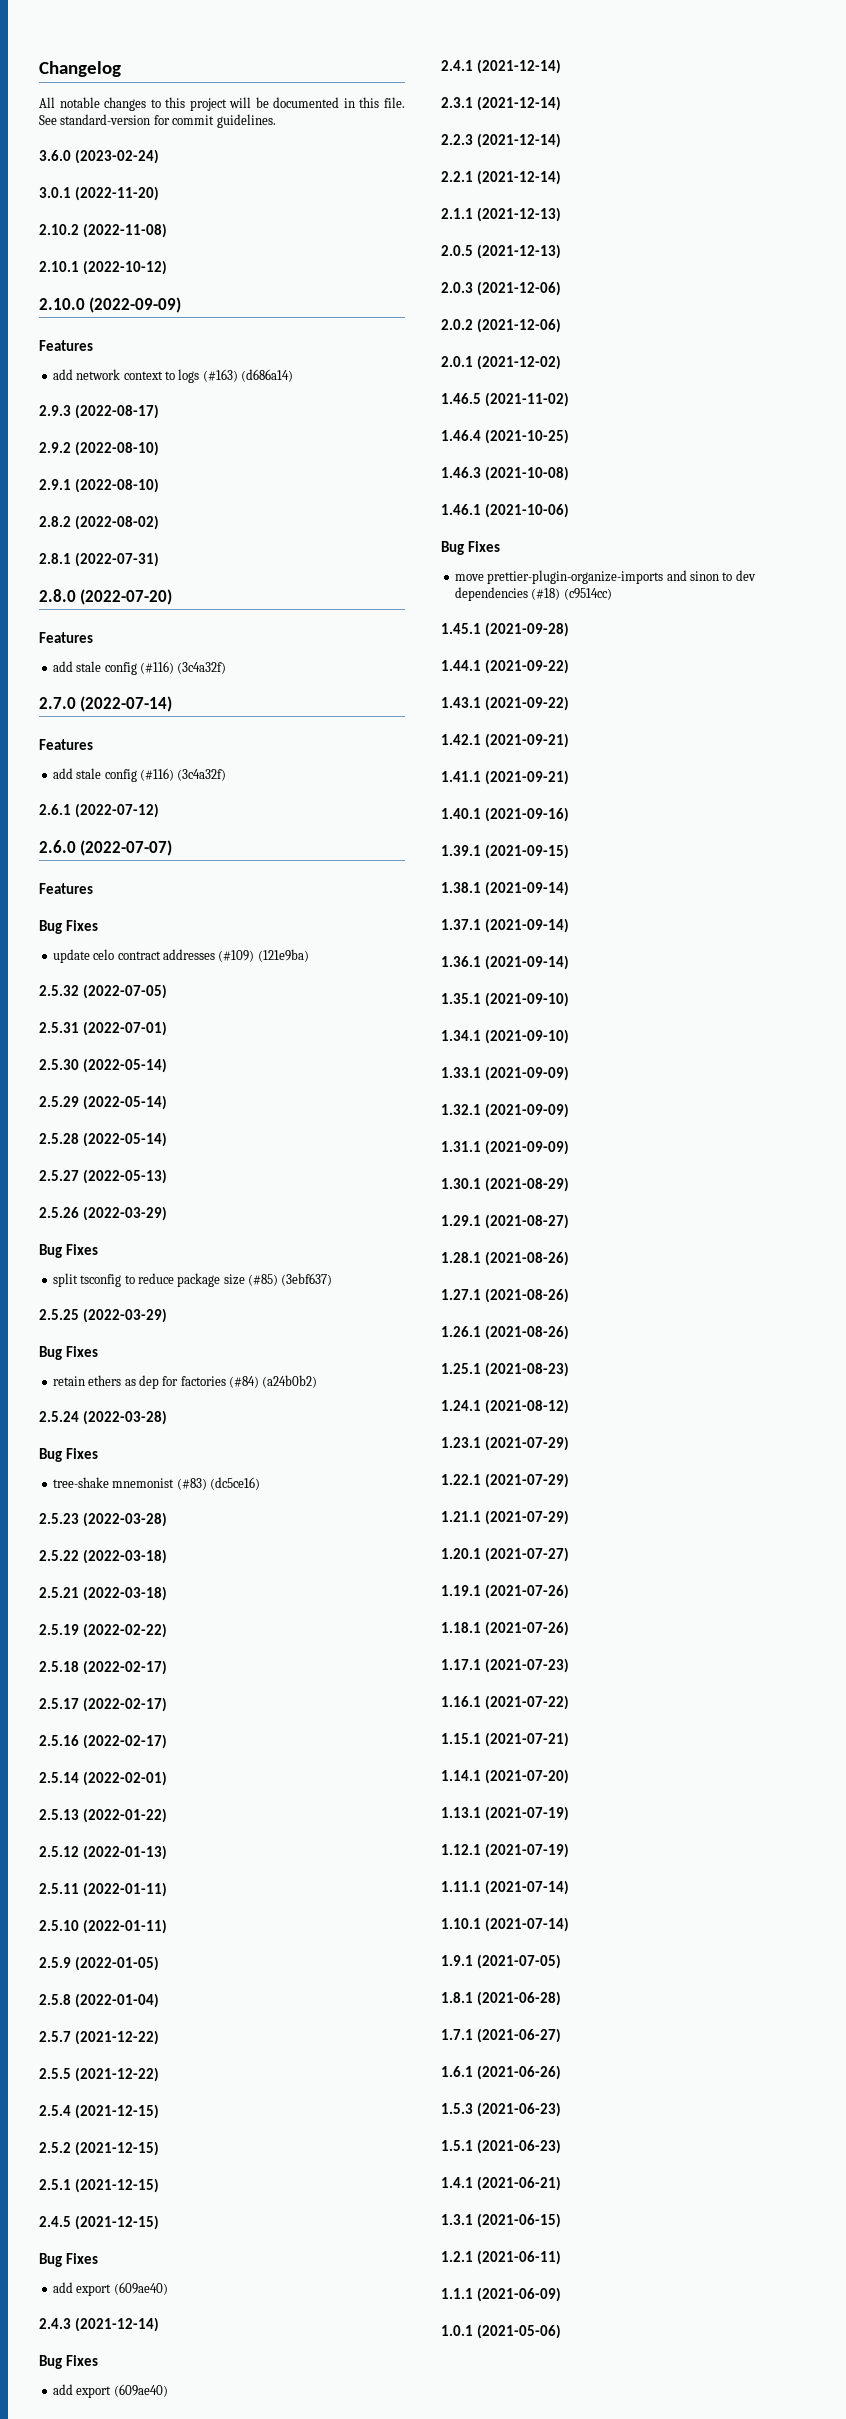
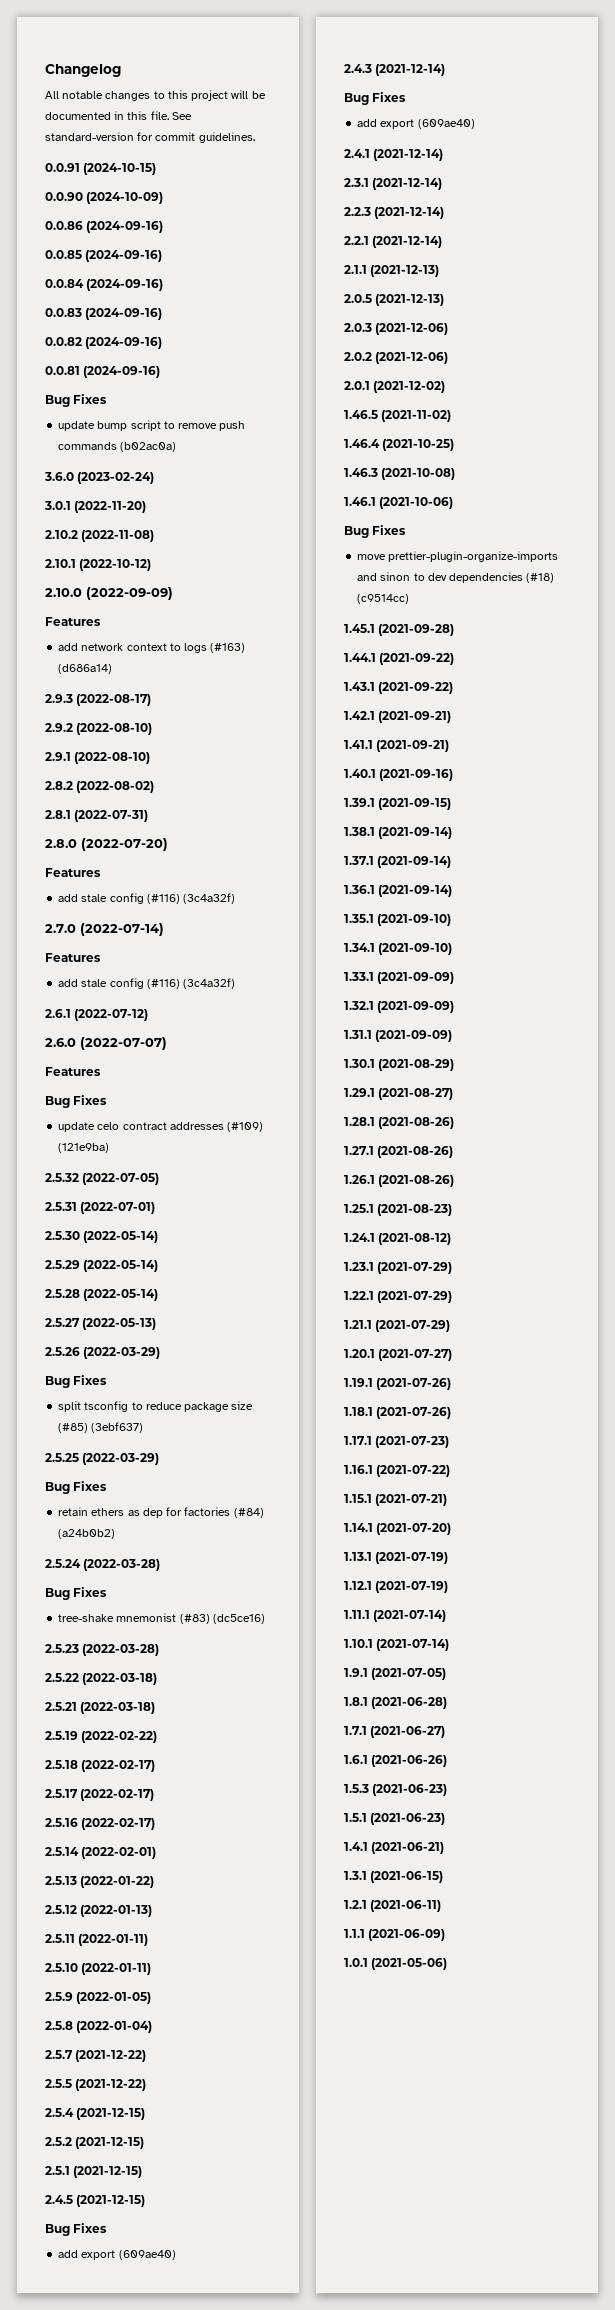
+ 0.0.91 (2024-10-15)
+ 0.0.90 (2024-10-09)
+ 0.0.86 (2024-09-16)
+ 0.0.85 (2024-09-16)
+ 0.0.84 (2024-09-16)
+ 0.0.83 (2024-09-16)
+ 0.0.82 (2024-09-16)
+ 0.0.81 (2024-09-16)
+ Bug Fixes
+ update bump script to remove push commands (b02ac0a)

